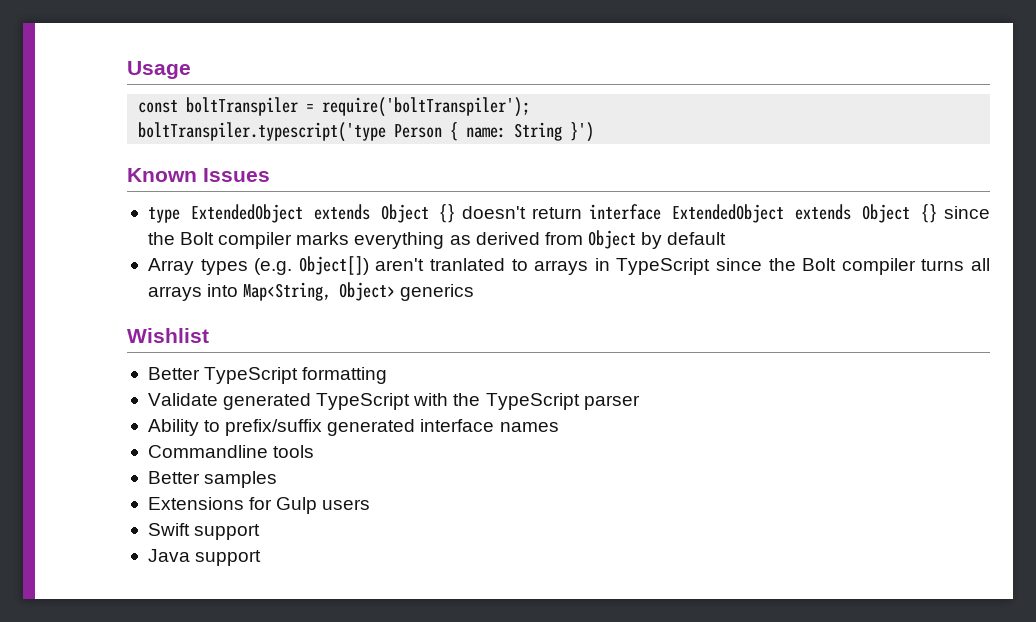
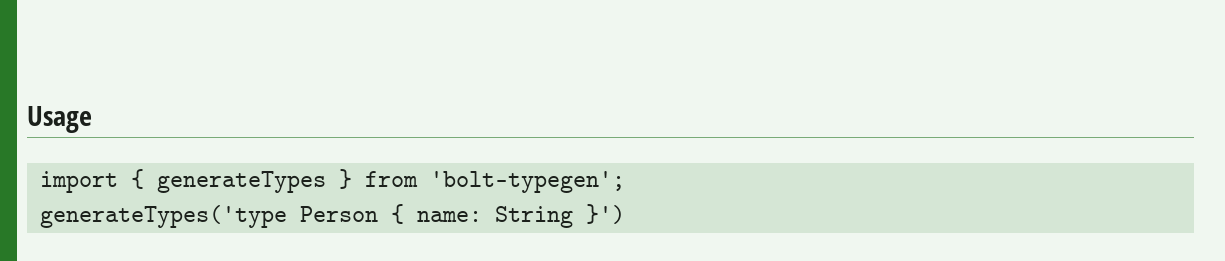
- const boltTranspiler = require('boltTranspiler');
- boltTranspiler.typescript('type Person { name: String }')
+ import { generateTypes } from 'bolt-typegen';
+ generateTypes('type Person { name: String }')
- Known Issues
- type ExtendedObject extends Object {} doesn't return interface ExtendedObject extends Object {} since the Bolt compiler marks everything as derived from Object by default
- Array types (e.g. Object[]) aren't tranlated to arrays in TypeScript since the Bolt compiler turns all arrays into Map<String, Object> generics
- Wishlist
- Better TypeScript formatting
- Validate generated TypeScript with the TypeScript parser
- Ability to prefix/suffix generated interface names
- Commandline tools
- Better samples
- Extensions for Gulp users
- Swift support
- Java support

